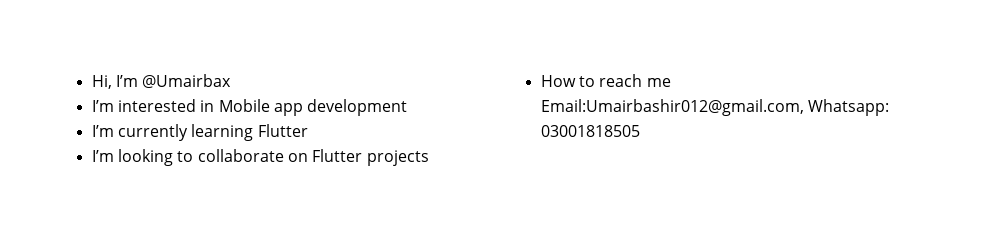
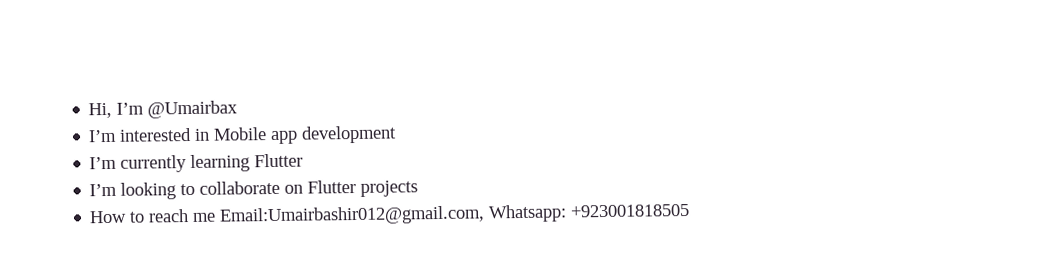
- How to reach me Email:Umairbashir012@gmail.com, Whatsapp: 03001818505
+ How to reach me Email:Umairbashir012@gmail.com, Whatsapp: +923001818505

